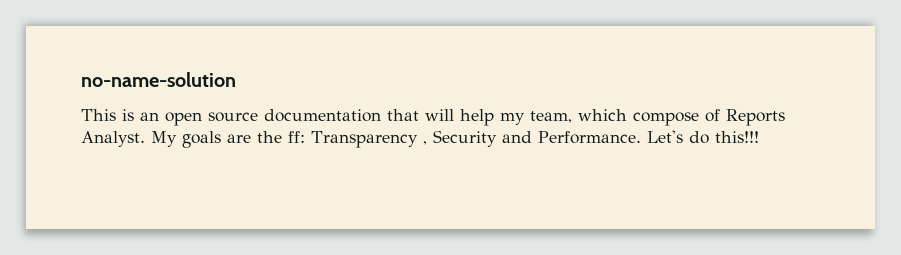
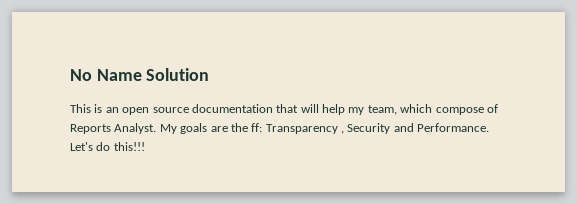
- no-name-solution
+ No Name Solution

